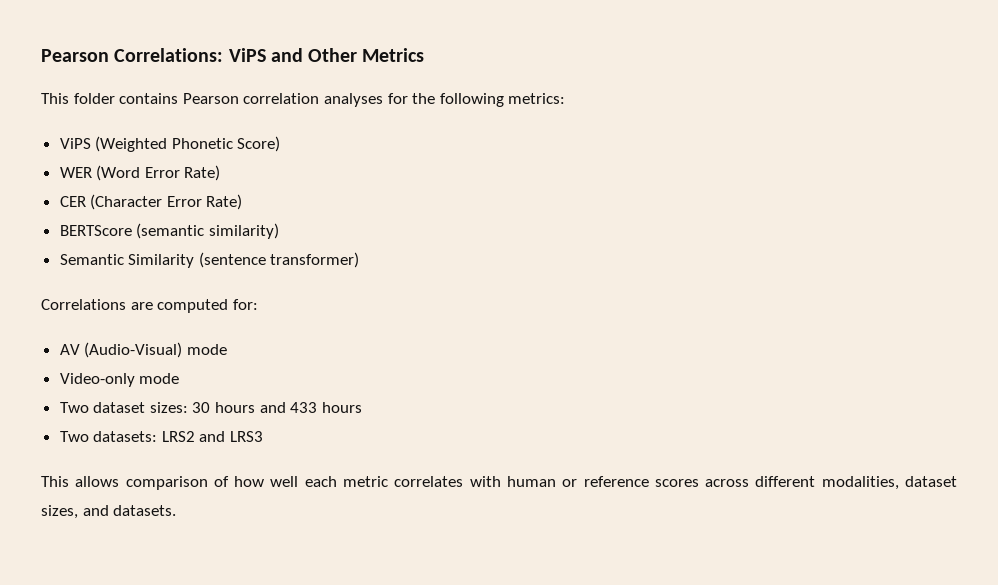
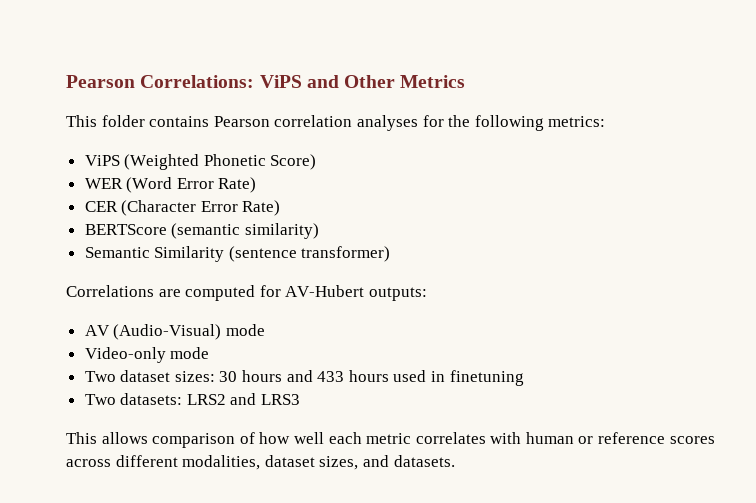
- Correlations are computed for:
+ Correlations are computed for AV-Hubert outputs:
- Two dataset sizes: 30 hours and 433 hours
+ Two dataset sizes: 30 hours and 433 hours used in finetuning

